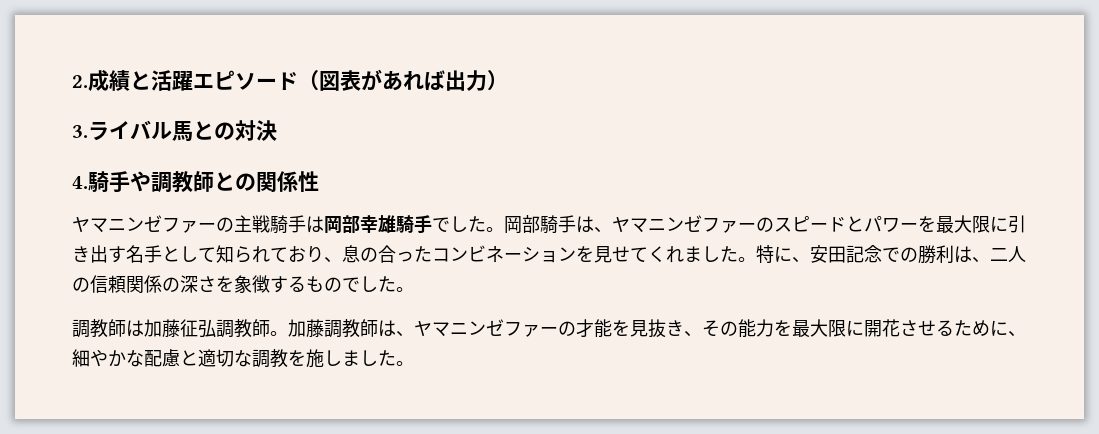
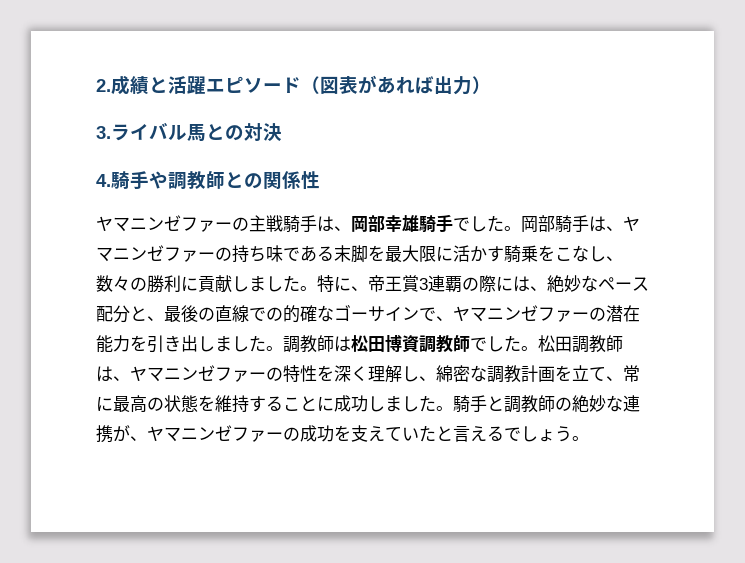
- ヤマニンゼファーの主戦騎手は岡部幸雄騎手でした。
+ ヤマニンゼファーの主戦騎手は、岡部幸雄騎手でした。
- 岡部騎手は、ヤマニンゼファーのスピードとパワーを最大限に引き出す名手として知られており、息の合ったコンビネーションを見せてくれました。特に、安田記念での勝利は、二人の信頼関係の深さを象徴するものでした。
- 調教師は加藤征弘調教師。加藤調教師は、ヤマニンゼファーの才能を見抜き、その能力を最大限に開花させるために、細やかな配慮と適切な調教を施しました。
+ 岡部騎手は、ヤマニンゼファーの持ち味である末脚を最大限に活かす騎乗をこなし、数々の勝利に貢献しました。特に、帝王賞3連覇の際には、絶妙なペース配分と、最後の直線での的確なゴーサインで、ヤマニンゼファーの潜在能力を引き出しました。調教師は松田博資調教師でした。松田調教師は、ヤマニンゼファーの特性を深く理解し、綿密な調教計画を立て、常に最高の状態を維持することに成功しました。騎手と調教師の絶妙な連携が、ヤマニンゼファーの成功を支えていたと言えるでしょう。

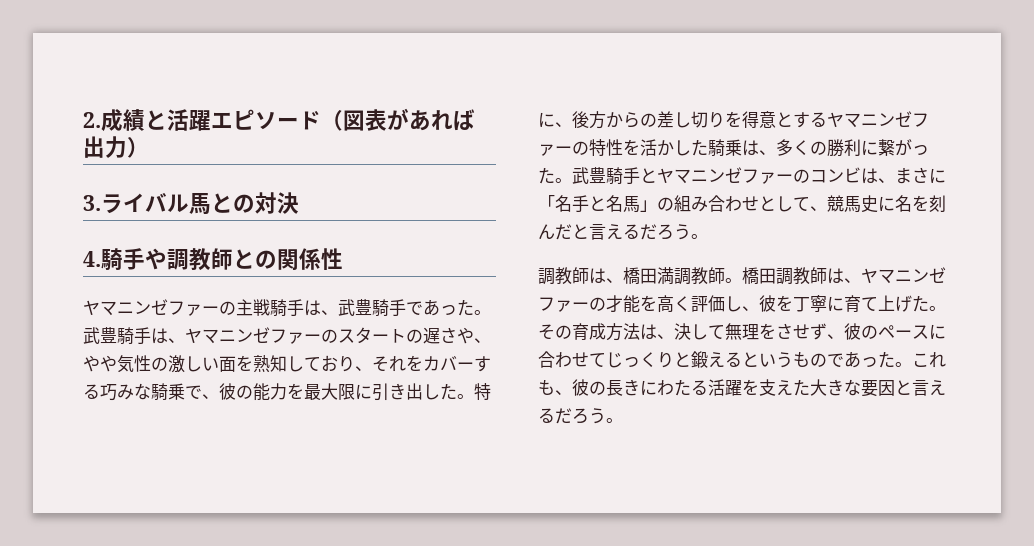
- ヤマニンゼファーの主戦騎手は、岡部幸雄騎手でした。岡部騎手は、ヤマニンゼファーの持ち味である末脚を最大限に活かす騎乗をこなし、数々の勝利に貢献しました。特に、帝王賞3連覇の際には、絶妙なペース配分と、最後の直線での的確なゴーサインで、ヤマニンゼファーの潜在能力を引き出しました。調教師は松田博資調教師でした。松田調教師は、ヤマニンゼファーの特性を深く理解し、綿密な調教計画を立て、常に最高の状態を維持することに成功しました。騎手と調教師の絶妙な連携が、ヤマニンゼファーの成功を支えていたと言えるでしょう。
+ ヤマニンゼファーの主戦騎手は、武豊騎手であった。武豊騎手は、ヤマニンゼファーのスタートの遅さや、やや気性の激しい面を熟知しており、それをカバーする巧みな騎乗で、彼の能力を最大限に引き出した。特に、後方からの差し切りを得意とするヤマニンゼファーの特性を活かした騎乗は、多くの勝利に繋がった。武豊騎手とヤマニンゼファーのコンビは、まさに「名手と名馬」の組み合わせとして、競馬史に名を刻んだと言えるだろう。
+ 調教師は、橋田満調教師。橋田調教師は、ヤマニンゼファーの才能を高く評価し、彼を丁寧に育て上げた。その育成方法は、決して無理をさせず、彼のペースに合わせてじっくりと鍛えるというものであった。これも、彼の長きにわたる活躍を支えた大きな要因と言えるだろう。

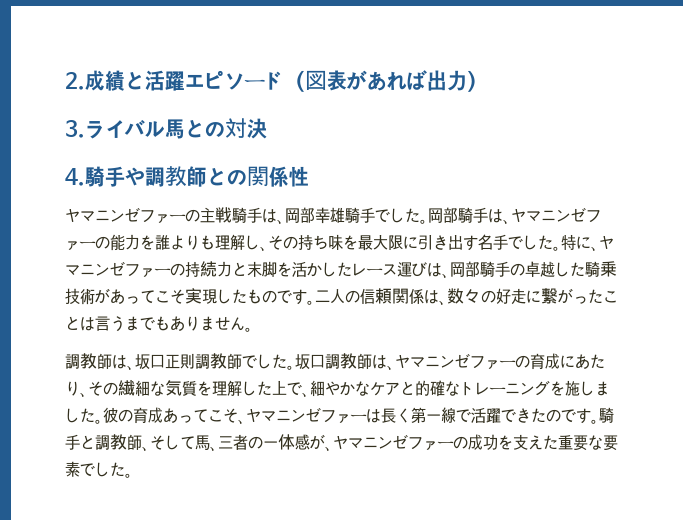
- ヤマニンゼファーの主戦騎手は、武豊騎手であった。武豊騎手は、ヤマニンゼファーのスタートの遅さや、やや気性の激しい面を熟知しており、それをカバーする巧みな騎乗で、彼の能力を最大限に引き出した。
+ ヤマニンゼファーの主戦騎手は、岡部幸雄騎手でした。岡部騎手は、ヤマニンゼファーの能力を誰よりも理解し、その持ち味を最大限に引き出す名手でした。
- 特に、後方からの差し切りを得意とするヤマニンゼファーの特性を活かした騎乗は、多くの勝利に繋がった。武豊騎手とヤマニンゼファーのコンビは、まさに「名手と名馬」の組み合わせとして、競馬史に名を刻んだと言えるだろう。
- 調教師は、橋田満調教師。橋田調教師は、ヤマニンゼファーの才能を高く評価し、彼を丁寧に育て上げた。その育成方法は、決して無理をさせず、彼のペースに合わせてじっくりと鍛えるというものであった。これも、彼の長きにわたる活躍を支えた大きな要因と言えるだろう。
+ 特に、ヤマニンゼファーの持続力と末脚を活かしたレース運びは、岡部騎手の卓越した騎乗技術があってこそ実現したものです。二人の信頼関係は、数々の好走に繋がったことは言うまでもありません。
+ 調教師は、坂口正則調教師でした。坂口調教師は、ヤマニンゼファーの育成にあたり、その繊細な気質を理解した上で、細やかなケアと的確なトレーニングを施しました。彼の育成あってこそ、ヤマニンゼファーは長く第一線で活躍できたのです。騎手と調教師、そして馬、三者の一体感が、ヤマニンゼファーの成功を支えた重要な要素でした。

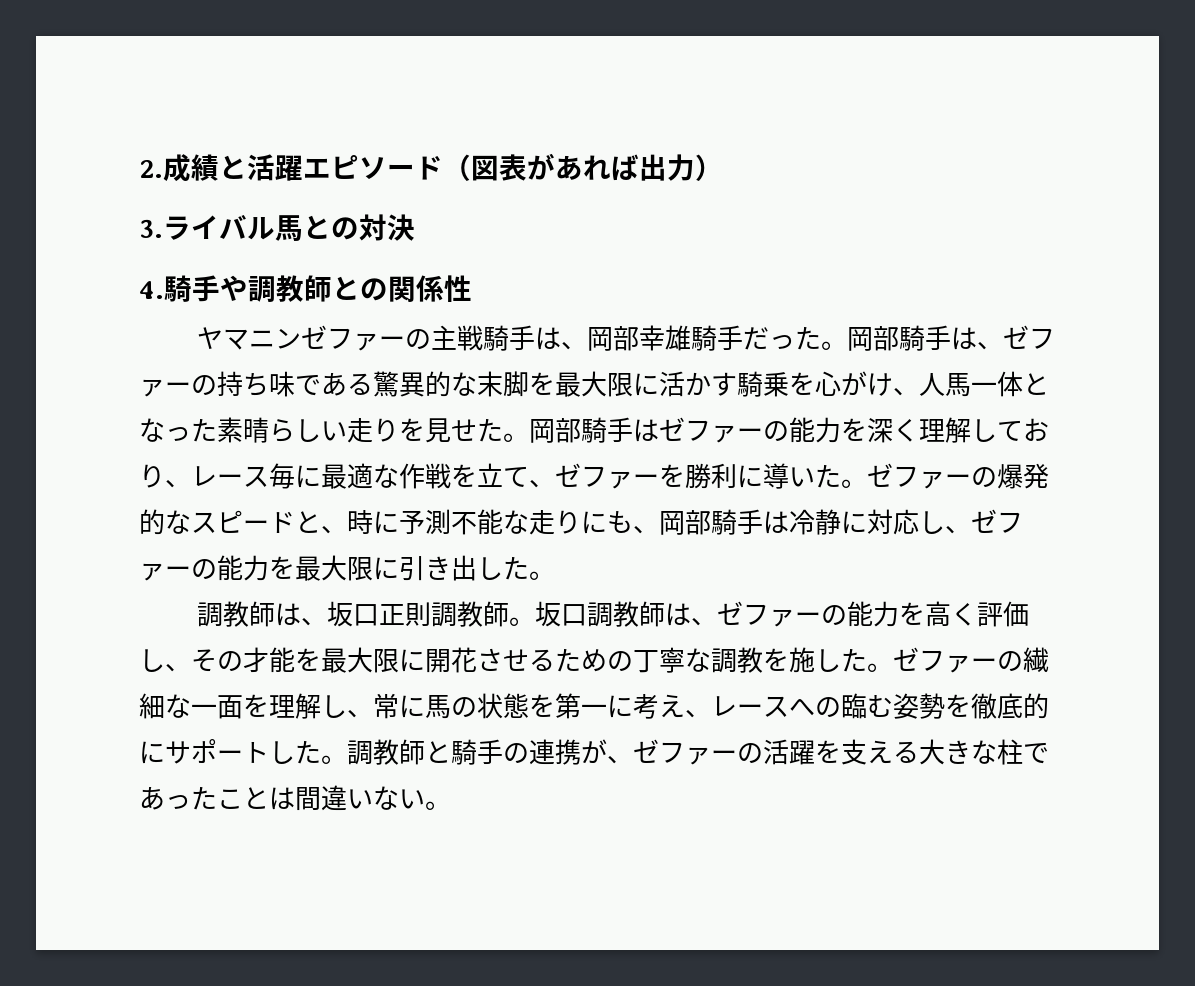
- ヤマニンゼファーの主戦騎手は、岡部幸雄騎手でした。
+ ヤマニンゼファーの主戦騎手は、岡部幸雄騎手だった。
- 岡部騎手は、ヤマニンゼファーの能力を誰よりも理解し、その持ち味を最大限に引き出す名手でした。特に、ヤマニンゼファーの持続力と末脚を活かしたレース運びは、岡部騎手の卓越した騎乗技術があってこそ実現したものです。二人の信頼関係は、数々の好走に繋がったことは言うまでもありません。
+ 岡部騎手は、ゼファーの持ち味である驚異的な末脚を最大限に活かす騎乗を心がけ、人馬一体となった素晴らしい走りを見せた。岡部騎手はゼファーの能力を深く理解しており、レース毎に最適な作戦を立て、ゼファーを勝利に導いた。ゼファーの爆発的なスピードと、時に予測不能な走りにも、岡部騎手は冷静に対応し、ゼファーの能力を最大限に引き出した。
- 調教師は、坂口正則調教師でした。
+ 調教師は、坂口正則調教師。
- 坂口調教師は、ヤマニンゼファーの育成にあたり、その繊細な気質を理解した上で、細やかなケアと的確なトレーニングを施しました。彼の育成あってこそ、ヤマニンゼファーは長く第一線で活躍できたのです。騎手と調教師、そして馬、三者の一体感が、ヤマニンゼファーの成功を支えた重要な要素でした。
+ 坂口調教師は、ゼファーの能力を高く評価し、その才能を最大限に開花させるための丁寧な調教を施した。ゼファーの繊細な一面を理解し、常に馬の状態を第一に考え、レースへの臨む姿勢を徹底的にサポートした。調教師と騎手の連携が、ゼファーの活躍を支える大きな柱であったことは間違いない。

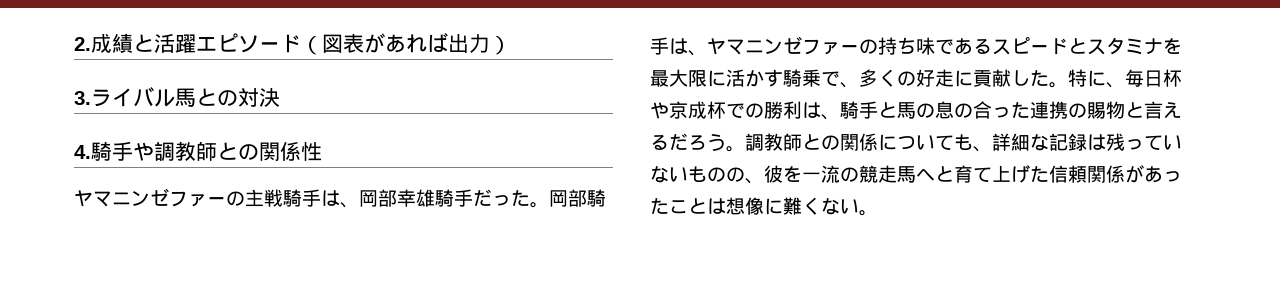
- 岡部騎手は、ゼファーの持ち味である驚異的な末脚を最大限に活かす騎乗を心がけ、人馬一体となった素晴らしい走りを見せた。岡部騎手はゼファーの能力を深く理解しており、レース毎に最適な作戦を立て、ゼファーを勝利に導いた。ゼファーの爆発的なスピードと、時に予測不能な走りにも、岡部騎手は冷静に対応し、ゼファーの能力を最大限に引き出した。
- 調教師は、坂口正則調教師。坂口調教師は、ゼファーの能力を高く評価し、その才能を最大限に開花させるための丁寧な調教を施した。ゼファーの繊細な一面を理解し、常に馬の状態を第一に考え、レースへの臨む姿勢を徹底的にサポートした。調教師と騎手の連携が、ゼファーの活躍を支える大きな柱であったことは間違いない。
+ 岡部騎手は、ヤマニンゼファーの持ち味であるスピードとスタミナを最大限に活かす騎乗で、多くの好走に貢献した。特に、毎日杯や京成杯での勝利は、騎手と馬の息の合った連携の賜物と言えるだろう。調教師との関係についても、詳細な記録は残っていないものの、彼を一流の競走馬へと育て上げた信頼関係があったことは想像に難くない。

